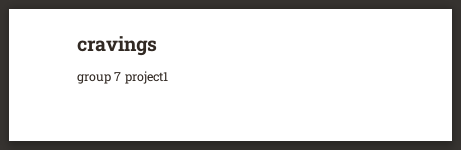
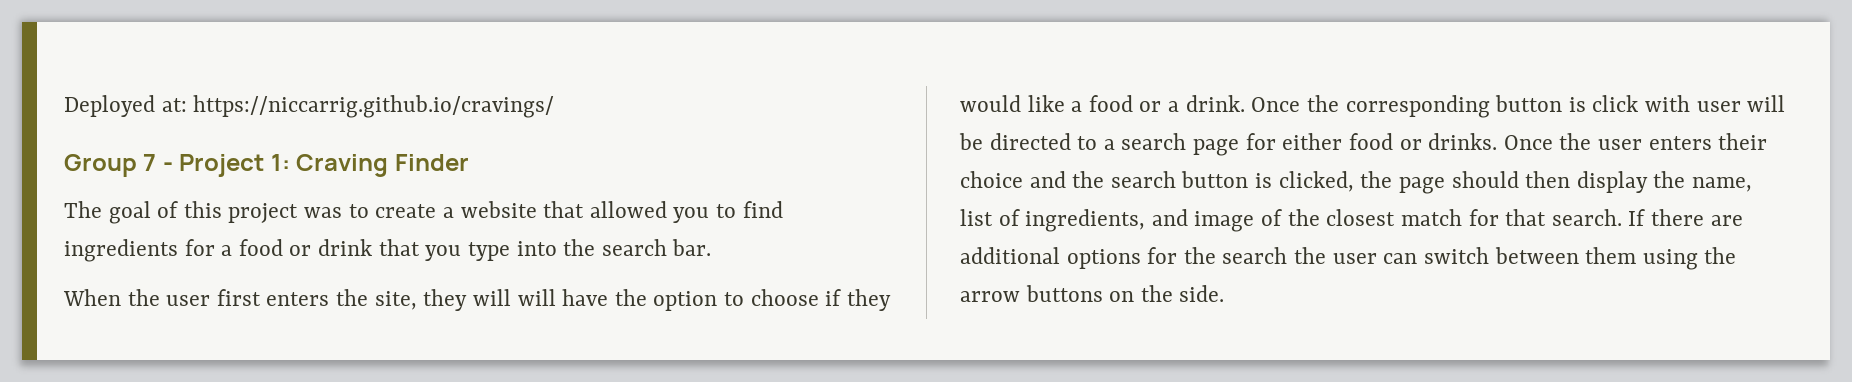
- cravings
- group 7 project1
+ Deployed at: https://niccarrig.github.io/cravings/
+ Group 7 - Project 1: Craving Finder
+ The goal of this project was to create a website that allowed you to find ingredients for a food or drink that you type into the search bar.
+ When the user first enters the site, they will will have the option to choose if they would like a food or a drink. Once the corresponding button is click with user will be directed to a search page for either food or drinks. Once the user enters their choice and the search button is clicked, the page should then display the name, list of ingredients, and image of the closest match for that search. If there are additional options for the search the user can switch between them using the arrow buttons on the side.

